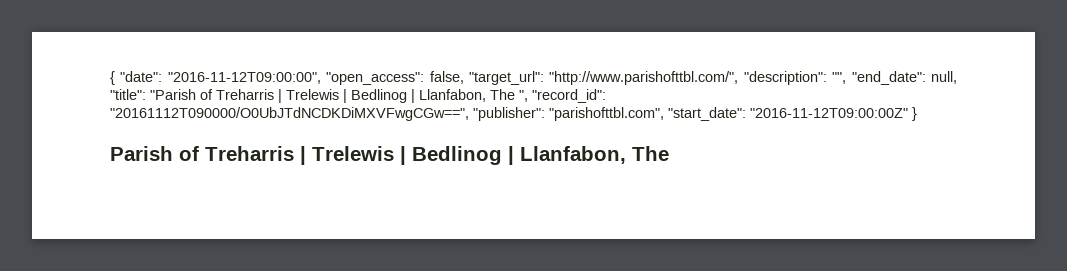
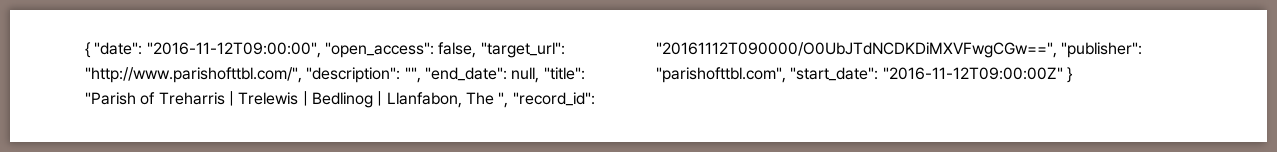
- Parish of Treharris | Trelewis | Bedlinog | Llanfabon, The

